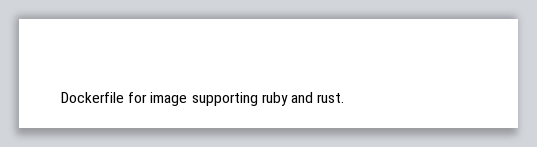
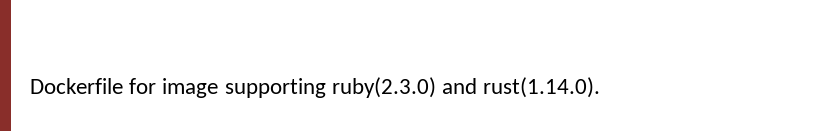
- Dockerfile for image supporting ruby and rust.
+ Dockerfile for image supporting ruby(2.3.0) and rust(1.14.0).

